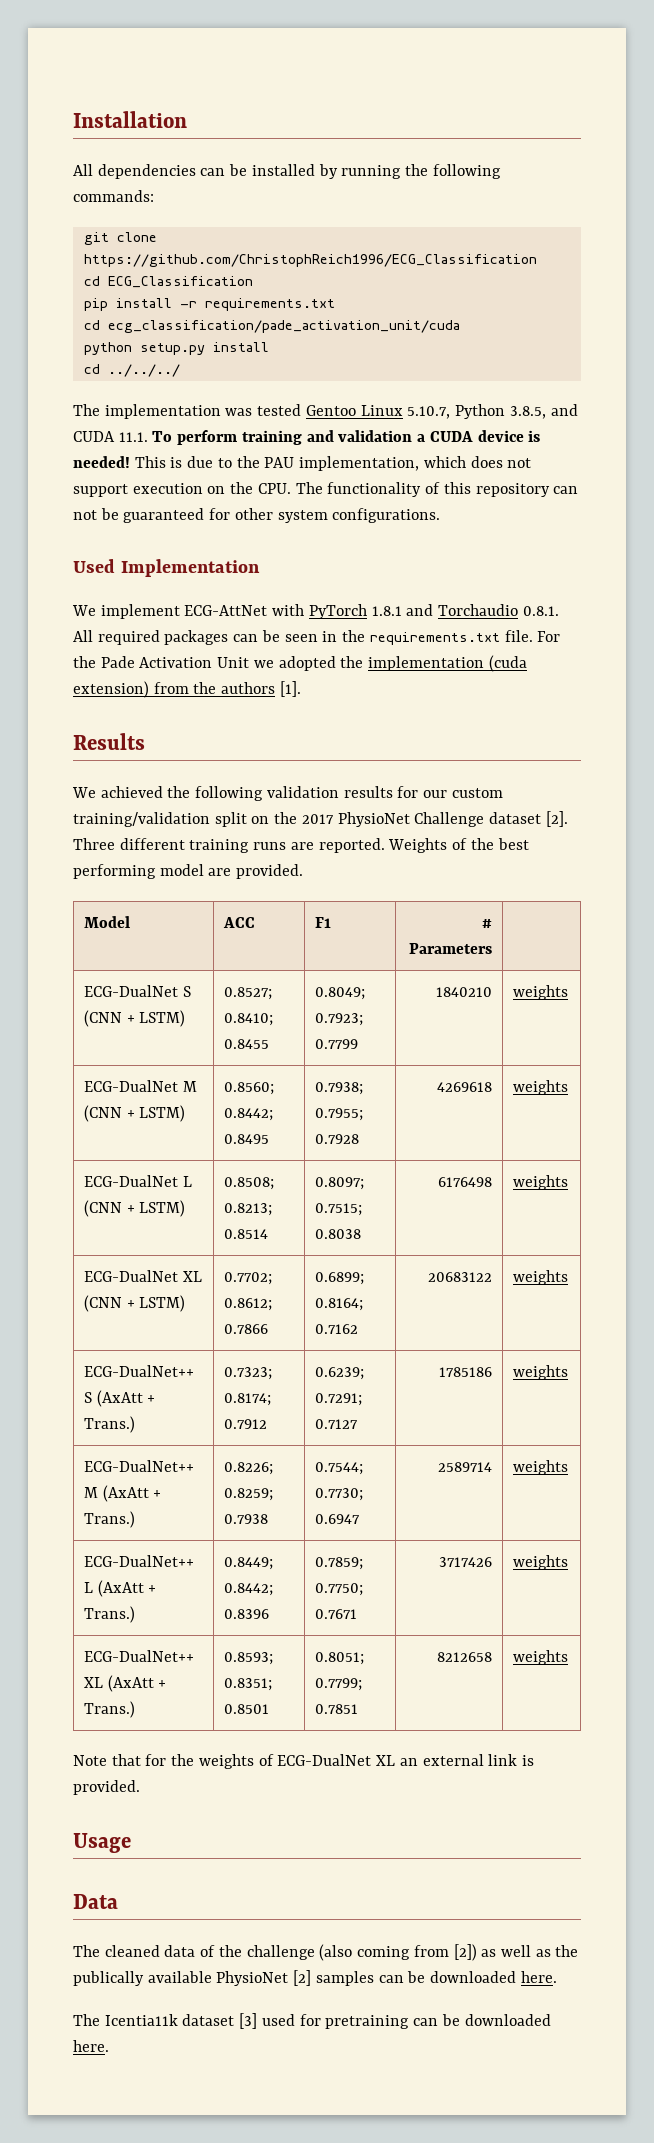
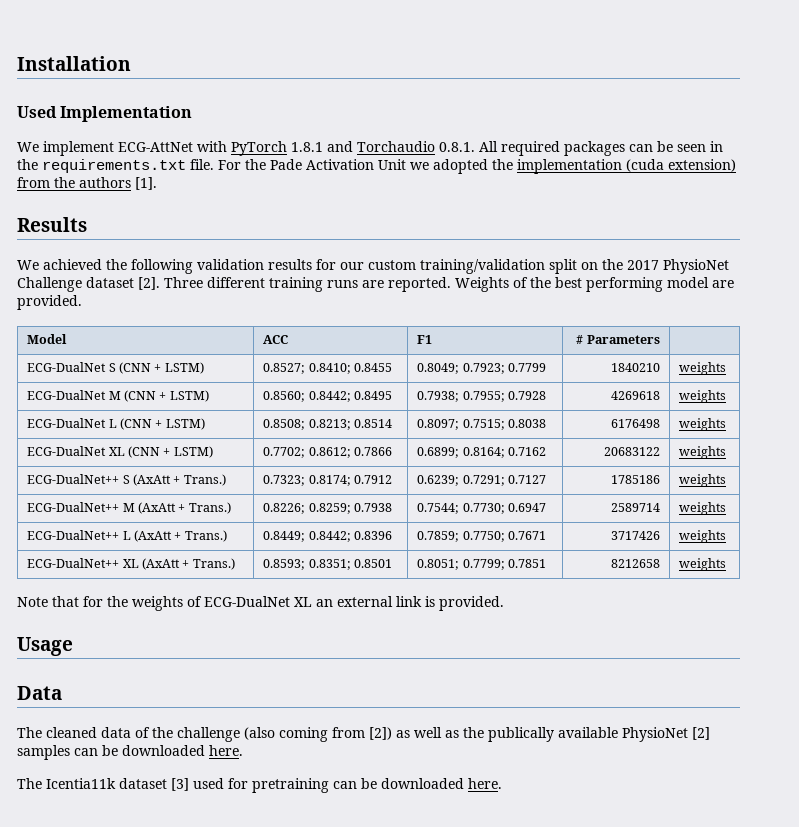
- All dependencies can be installed by running the following commands:
- git clone https://github.com/ChristophReich1996/ECG_Classification
- cd ECG_Classification
- pip install -r requirements.txt
- cd ecg_classification/pade_activation_unit/cuda
- python setup.py install
- cd ../../../
- The implementation was tested Gentoo Linux 5.10.7, Python 3.8.5, and CUDA 11.1. To perform training and validation a CUDA device is needed! This is due to the PAU implementation, which does not support execution on the CPU. The functionality of this repository can not be guaranteed for other system configurations.

